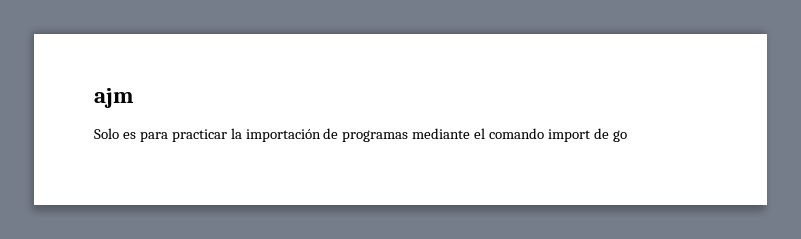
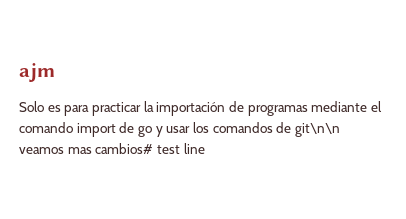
- Solo es para practicar la importación de programas mediante el comando import de go
+ Solo es para practicar la importación de programas mediante el comando import de go y usar los comandos de git\n\n veamos mas cambios# test line

